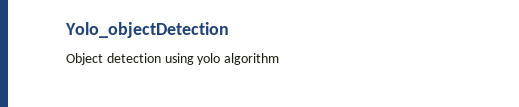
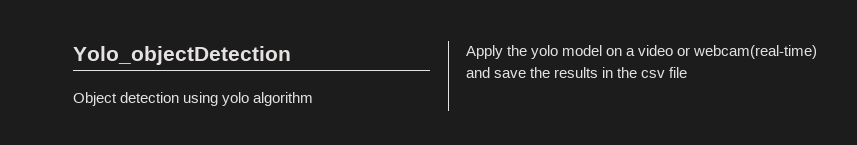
+ Apply the yolo model on a video or webcam(real-time) and save the results in the csv file

